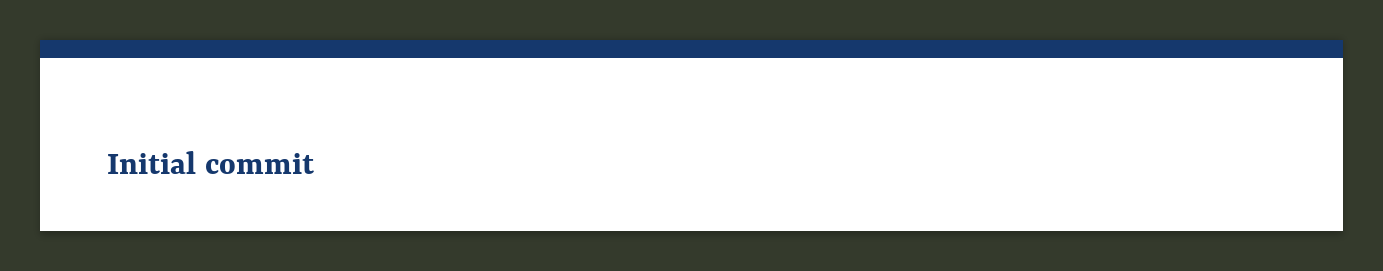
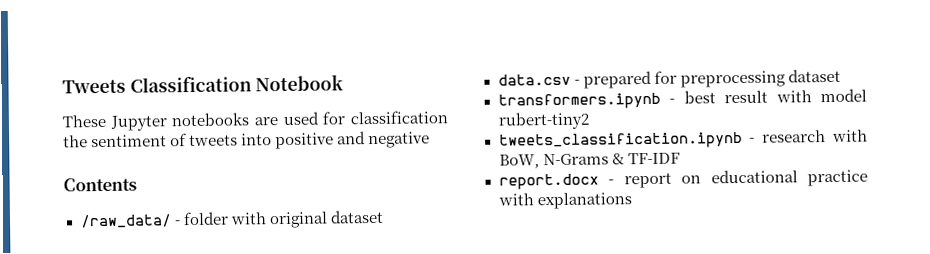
- Initial commit
+ Tweets Classification Notebook
+ These Jupyter notebooks are used for classification the sentiment of tweets into positive and negative
+ Contents
+ /raw_data/ - folder with original dataset
+ data.csv - prepared for preprocessing dataset
+ transformers.ipynb - best result with model rubert-tiny2
+ tweets_classification.ipynb - research with BoW, N-Grams & TF-IDF
+ report.docx - report on educational practice with explanations

